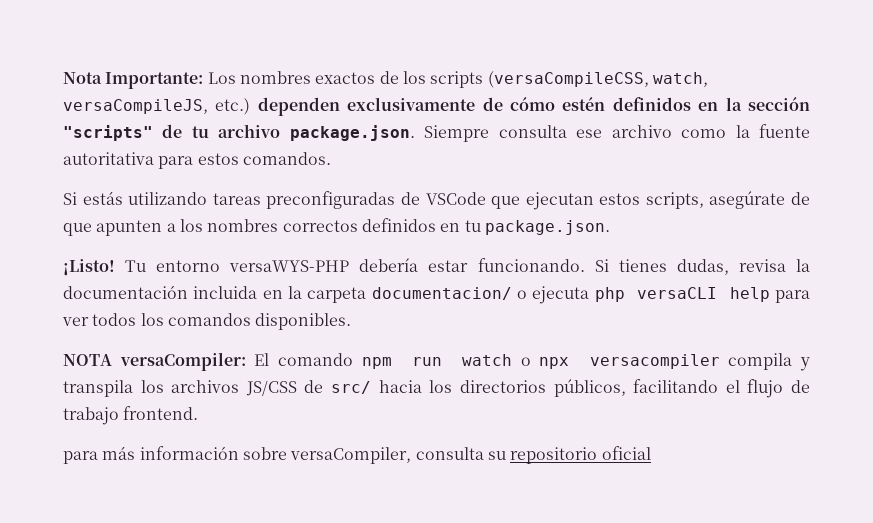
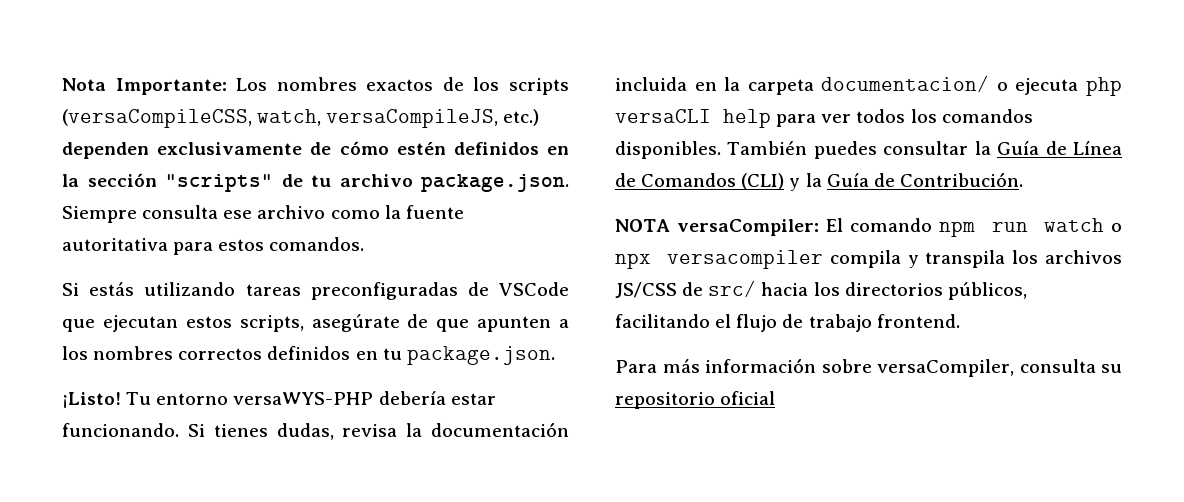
+ También puedes consultar la Guía de Línea de Comandos (CLI) y la Guía de Contribución.
- para más información sobre versaCompiler, consulta su repositorio oficial
+ Para más información sobre versaCompiler, consulta su repositorio oficial

